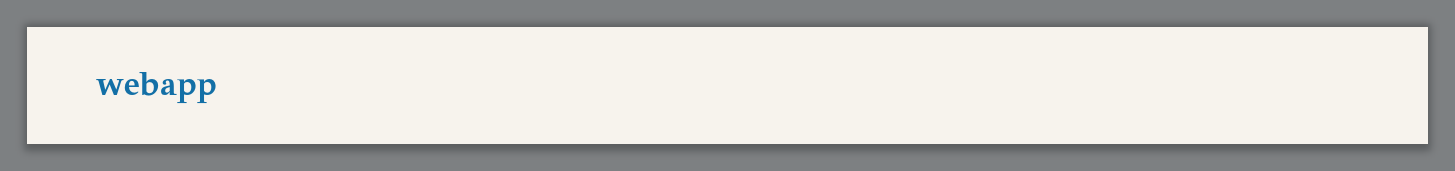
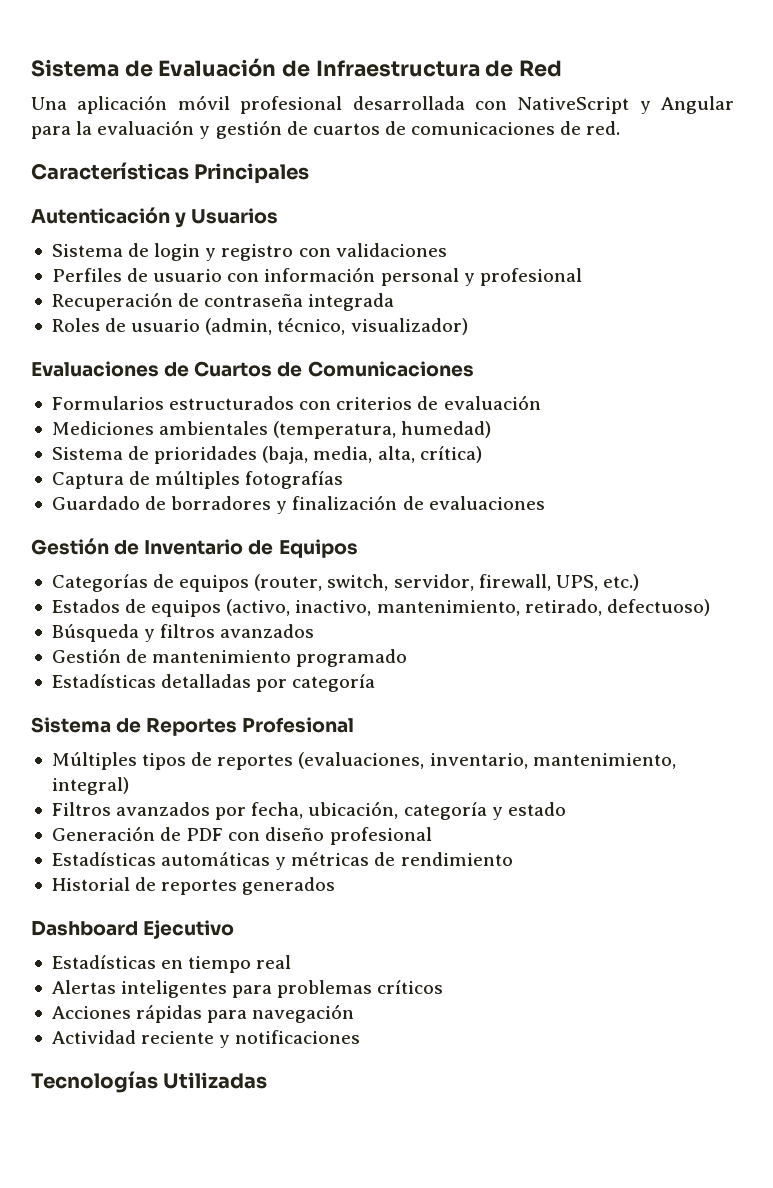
- webapp
+ Sistema de Evaluación de Infraestructura de Red
+ Una aplicación móvil profesional desarrollada con NativeScript y Angular para la evaluación y gestión de cuartos de comunicaciones de red.
+ Características Principales
+ Autenticación y Usuarios
+ Sistema de login y registro con validaciones
+ Perfiles de usuario con información personal y profesional
+ Recuperación de contraseña integrada
+ Roles de usuario (admin, técnico, visualizador)
+ Evaluaciones de Cuartos de Comunicaciones
+ Formularios estructurados con criterios de evaluación
+ Mediciones ambientales (temperatura, humedad)
+ Sistema de prioridades (baja, media, alta, crítica)
+ Captura de múltiples fotografías
+ Guardado de borradores y finalización de evaluaciones
+ Gestión de Inventario de Equipos
+ Categorías de equipos (router, switch, servidor, firewall, UPS, etc.)
+ Estados de equipos (activo, inactivo, mantenimiento, retirado, defectuoso)
+ Búsqueda y filtros avanzados
+ Gestión de mantenimiento programado
+ Estadísticas detalladas por categoría
+ Sistema de Reportes Profesional
+ Múltiples tipos de reportes (evaluaciones, inventario, mantenimiento, integral)
+ Filtros avanzados por fecha, ubicación, categoría y estado
+ Generación de PDF con diseño profesional
+ Estadísticas automáticas y métricas de rendimiento
+ Historial de reportes generados
+ Dashboard Ejecutivo
+ Estadísticas en tiempo real
+ Alertas inteligentes para problemas críticos
+ Acciones rápidas para navegación
+ Actividad reciente y notificaciones
+ Tecnologías Utilizadas

